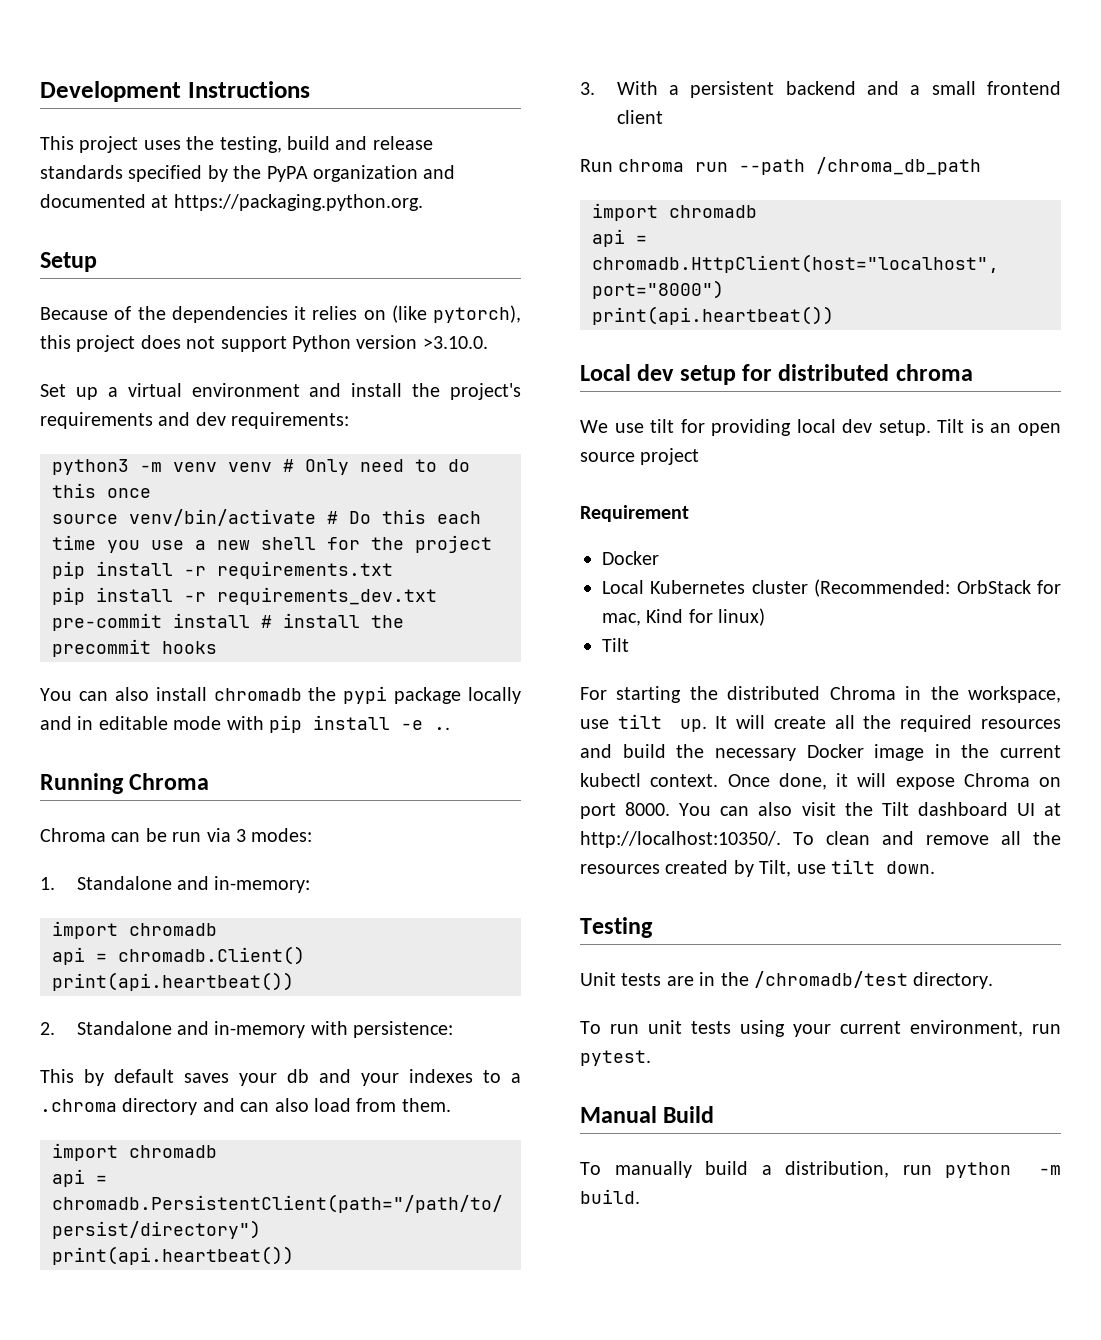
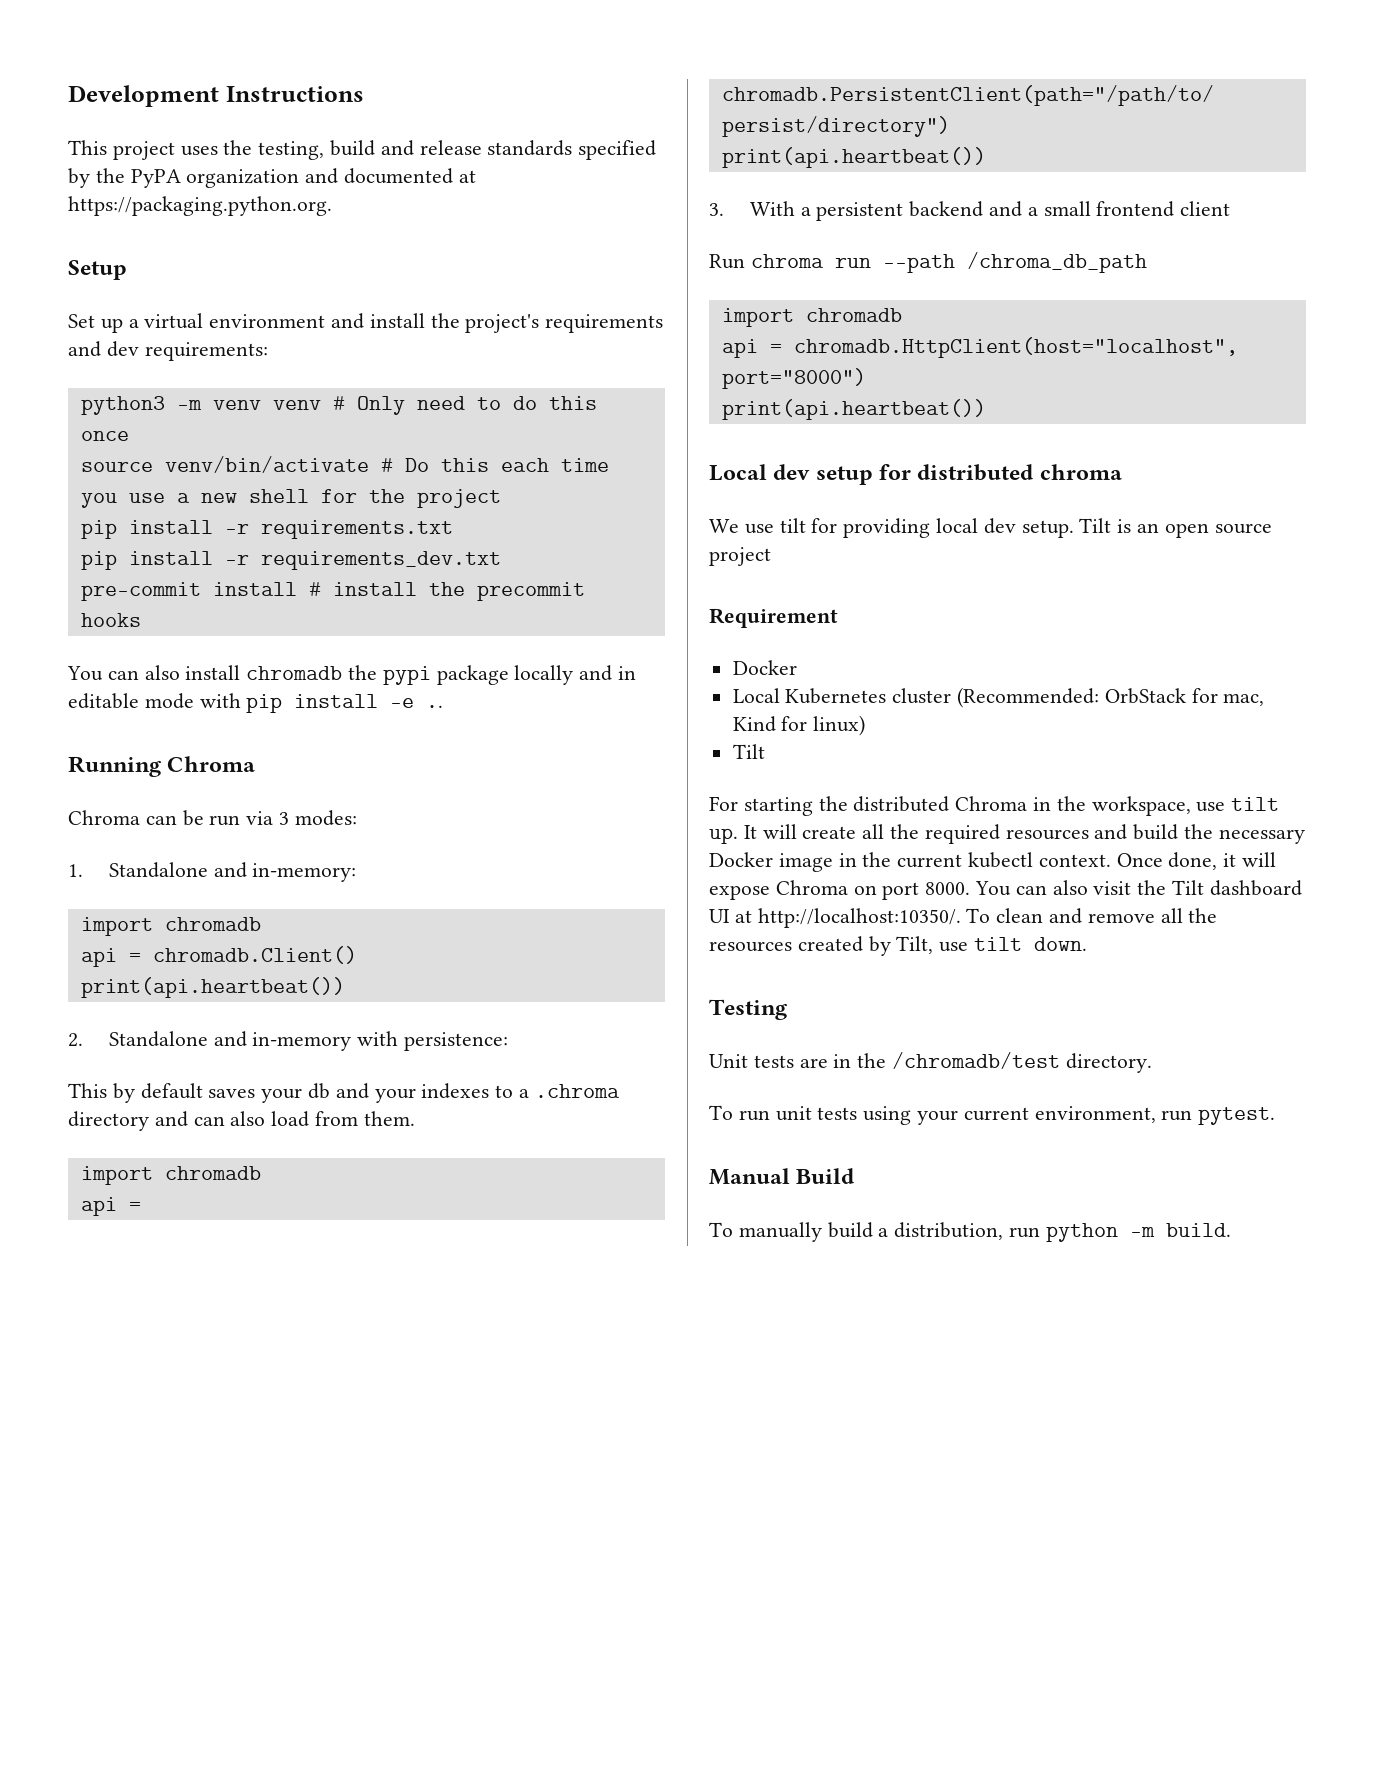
- Because of the dependencies it relies on (like pytorch), this project does not support Python version >3.10.0.

